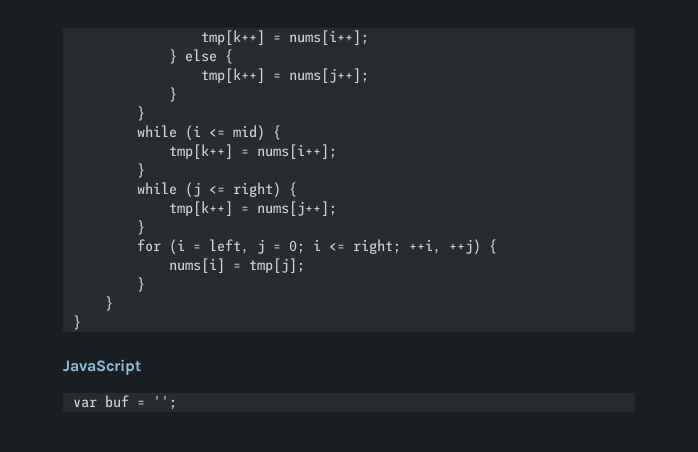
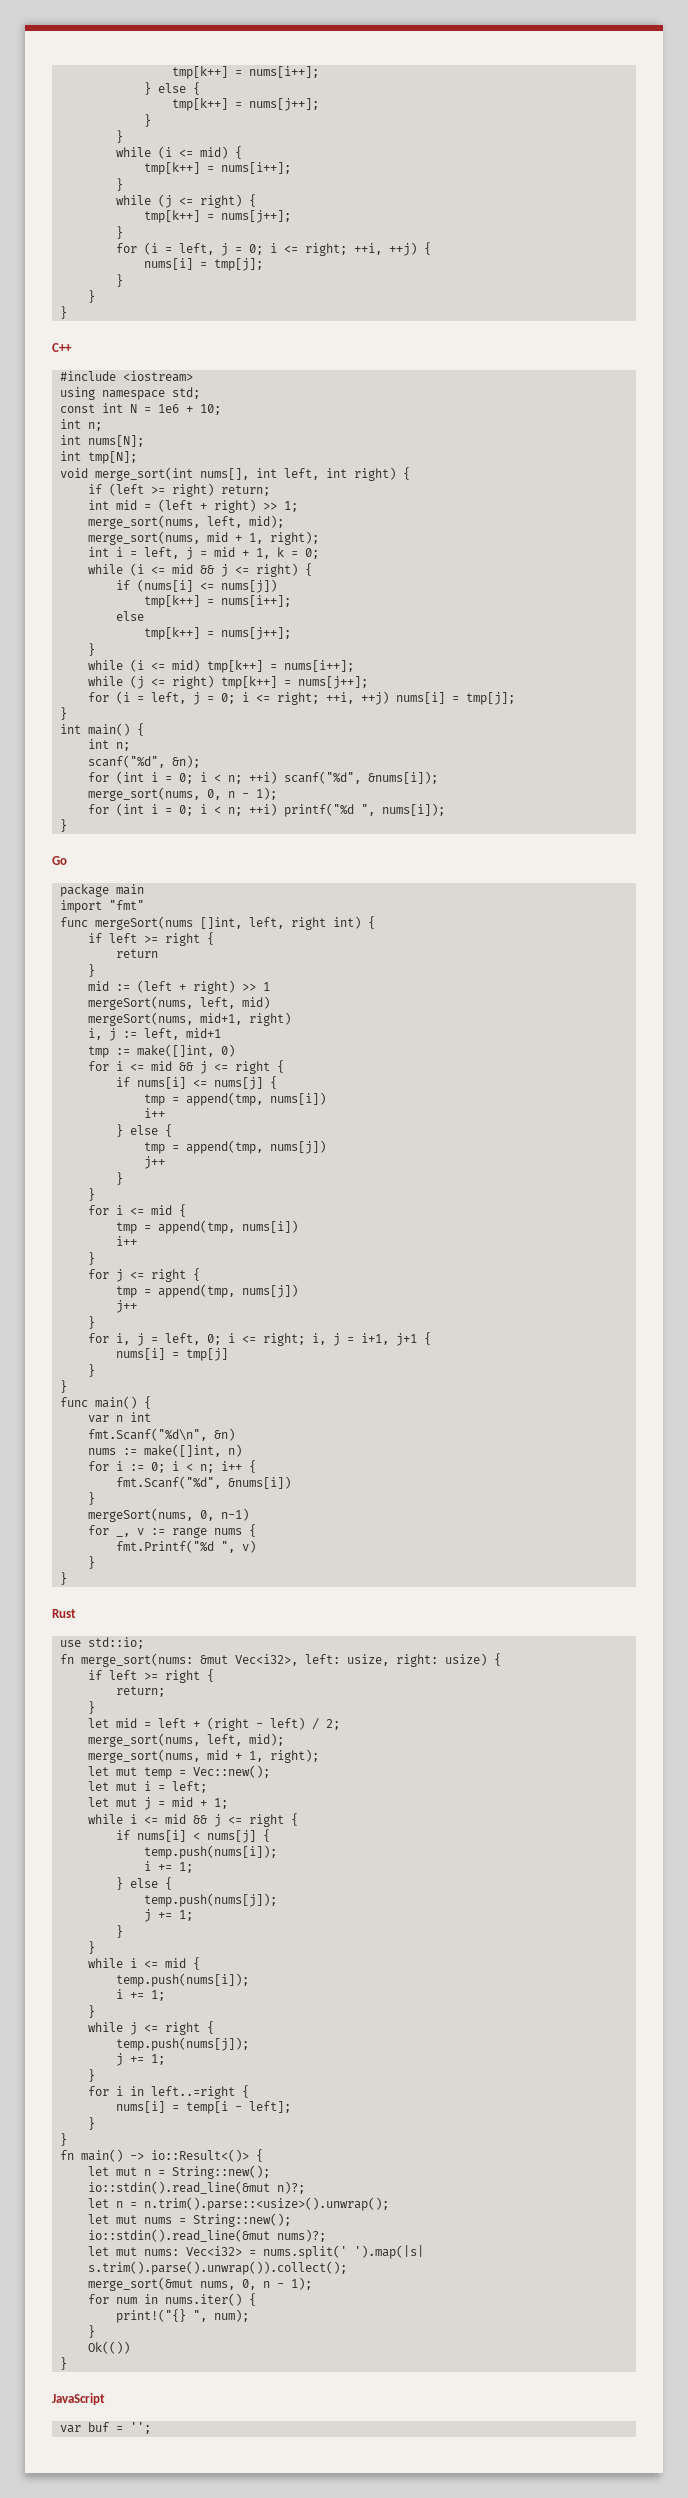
+ C++
+ #include <iostream>
+ using namespace std;
+ const int N = 1e6 + 10;
+ int n;
+ int nums[N];
+ int tmp[N];
+ void merge_sort(int nums[], int left, int right) {
+ if (left >= right) return;
+ int mid = (left + right) >> 1;
+ merge_sort(nums, left, mid);
+ merge_sort(nums, mid + 1, right);
+ int i = left, j = mid + 1, k = 0;
+ while (i <= mid && j <= right) {
+ if (nums[i] <= nums[j])
+ tmp[k++] = nums[i++];
+ else
+ tmp[k++] = nums[j++];
+ }
+ while (i <= mid) tmp[k++] = nums[i++];
+ while (j <= right) tmp[k++] = nums[j++];
+ for (i = left, j = 0; i <= right; ++i, ++j) nums[i] = tmp[j];
+ }
+ int main() {
+ int n;
+ scanf("%d", &n);
+ for (int i = 0; i < n; ++i) scanf("%d", &nums[i]);
+ merge_sort(nums, 0, n - 1);
+ for (int i = 0; i < n; ++i) printf("%d ", nums[i]);
+ }
+ Go
+ package main
+ import "fmt"
+ func mergeSort(nums []int, left, right int) {
+ if left >= right {
+ return
+ }
+ mid := (left + right) >> 1
+ mergeSort(nums, left, mid)
+ mergeSort(nums, mid+1, right)
+ i, j := left, mid+1
+ tmp := make([]int, 0)
+ for i <= mid && j <= right {
+ if nums[i] <= nums[j] {
+ tmp = append(tmp, nums[i])
+ i++
+ } else {
+ tmp = append(tmp, nums[j])
+ j++
+ }
+ }
+ for i <= mid {
+ tmp = append(tmp, nums[i])
+ i++
+ }
+ for j <= right {
+ tmp = append(tmp, nums[j])
+ j++
+ }
+ for i, j = left, 0; i <= right; i, j = i+1, j+1 {
+ nums[i] = tmp[j]
+ }
+ }
+ func main() {
+ var n int
+ fmt.Scanf("%d\n", &n)
+ nums := make([]int, n)
+ for i := 0; i < n; i++ {
+ fmt.Scanf("%d", &nums[i])
+ }
+ mergeSort(nums, 0, n-1)
+ for _, v := range nums {
+ fmt.Printf("%d ", v)
+ }
+ }
+ Rust
+ use std::io;
+ fn merge_sort(nums: &mut Vec<i32>, left: usize, right: usize) {
+ if left >= right {
+ return;
+ }
+ let mid = left + (right - left) / 2;
+ merge_sort(nums, left, mid);
+ merge_sort(nums, mid + 1, right);
+ let mut temp = Vec::new();
+ let mut i = left;
+ let mut j = mid + 1;
+ while i <= mid && j <= right {
+ if nums[i] < nums[j] {
+ temp.push(nums[i]);
+ i += 1;
+ } else {
+ temp.push(nums[j]);
+ j += 1;
+ }
+ }
+ while i <= mid {
+ temp.push(nums[i]);
+ i += 1;
+ }
+ while j <= right {
+ temp.push(nums[j]);
+ j += 1;
+ }
+ for i in left..=right {
+ nums[i] = temp[i - left];
+ }
+ }
+ fn main() -> io::Result<()> {
+ let mut n = String::new();
+ io::stdin().read_line(&mut n)?;
+ let n = n.trim().parse::<usize>().unwrap();
+ let mut nums = String::new();
+ io::stdin().read_line(&mut nums)?;
+ let mut nums: Vec<i32> = nums.split(' ').map(|s| s.trim().parse().unwrap()).collect();
+ merge_sort(&mut nums, 0, n - 1);
+ for num in nums.iter() {
+ print!("{} ", num);
+ }
+ Ok(())
+ }

